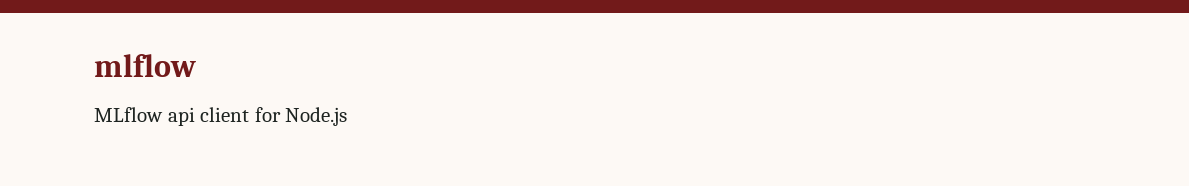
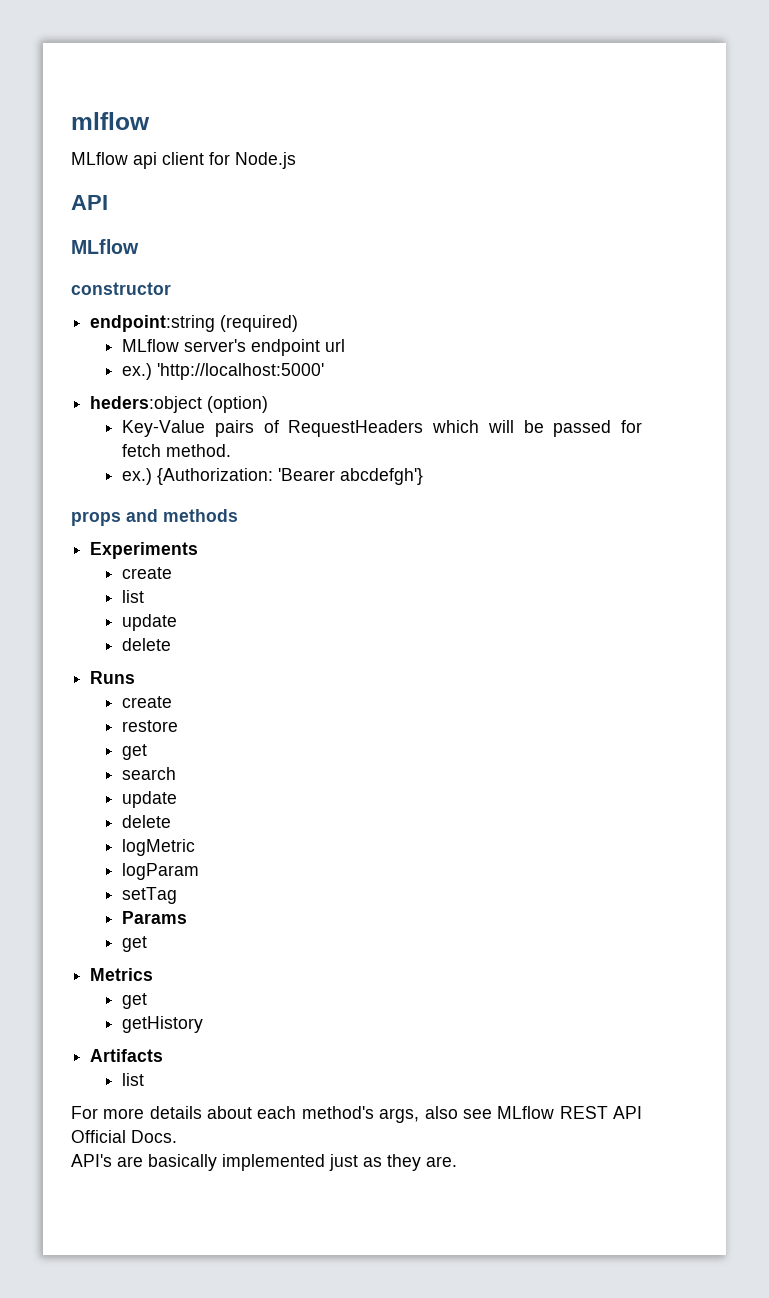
  MLflow api client for Node.js
+ API
+ MLflow
+ constructor
+ endpoint:string (required)
+ MLflow server's endpoint url
+ ex.) 'http://localhost:5000'
+ heders:object (option)
+ Key-Value pairs of RequestHeaders which will be passed for fetch method.
+ ex.) {Authorization: 'Bearer abcdefgh'}
+ props and methods
+ Experiments
+ create
+ list
+ update
+ delete
+ Runs
+ create
+ restore
+ get
+ search
+ update
+ delete
+ logMetric
+ logParam
+ setTag
+ Params
+ get
+ Metrics
+ get
+ getHistory
+ Artifacts
+ list
+ For more details about each method's args, also see MLflow REST API Official Docs.
+ API's are basically implemented just as they are.

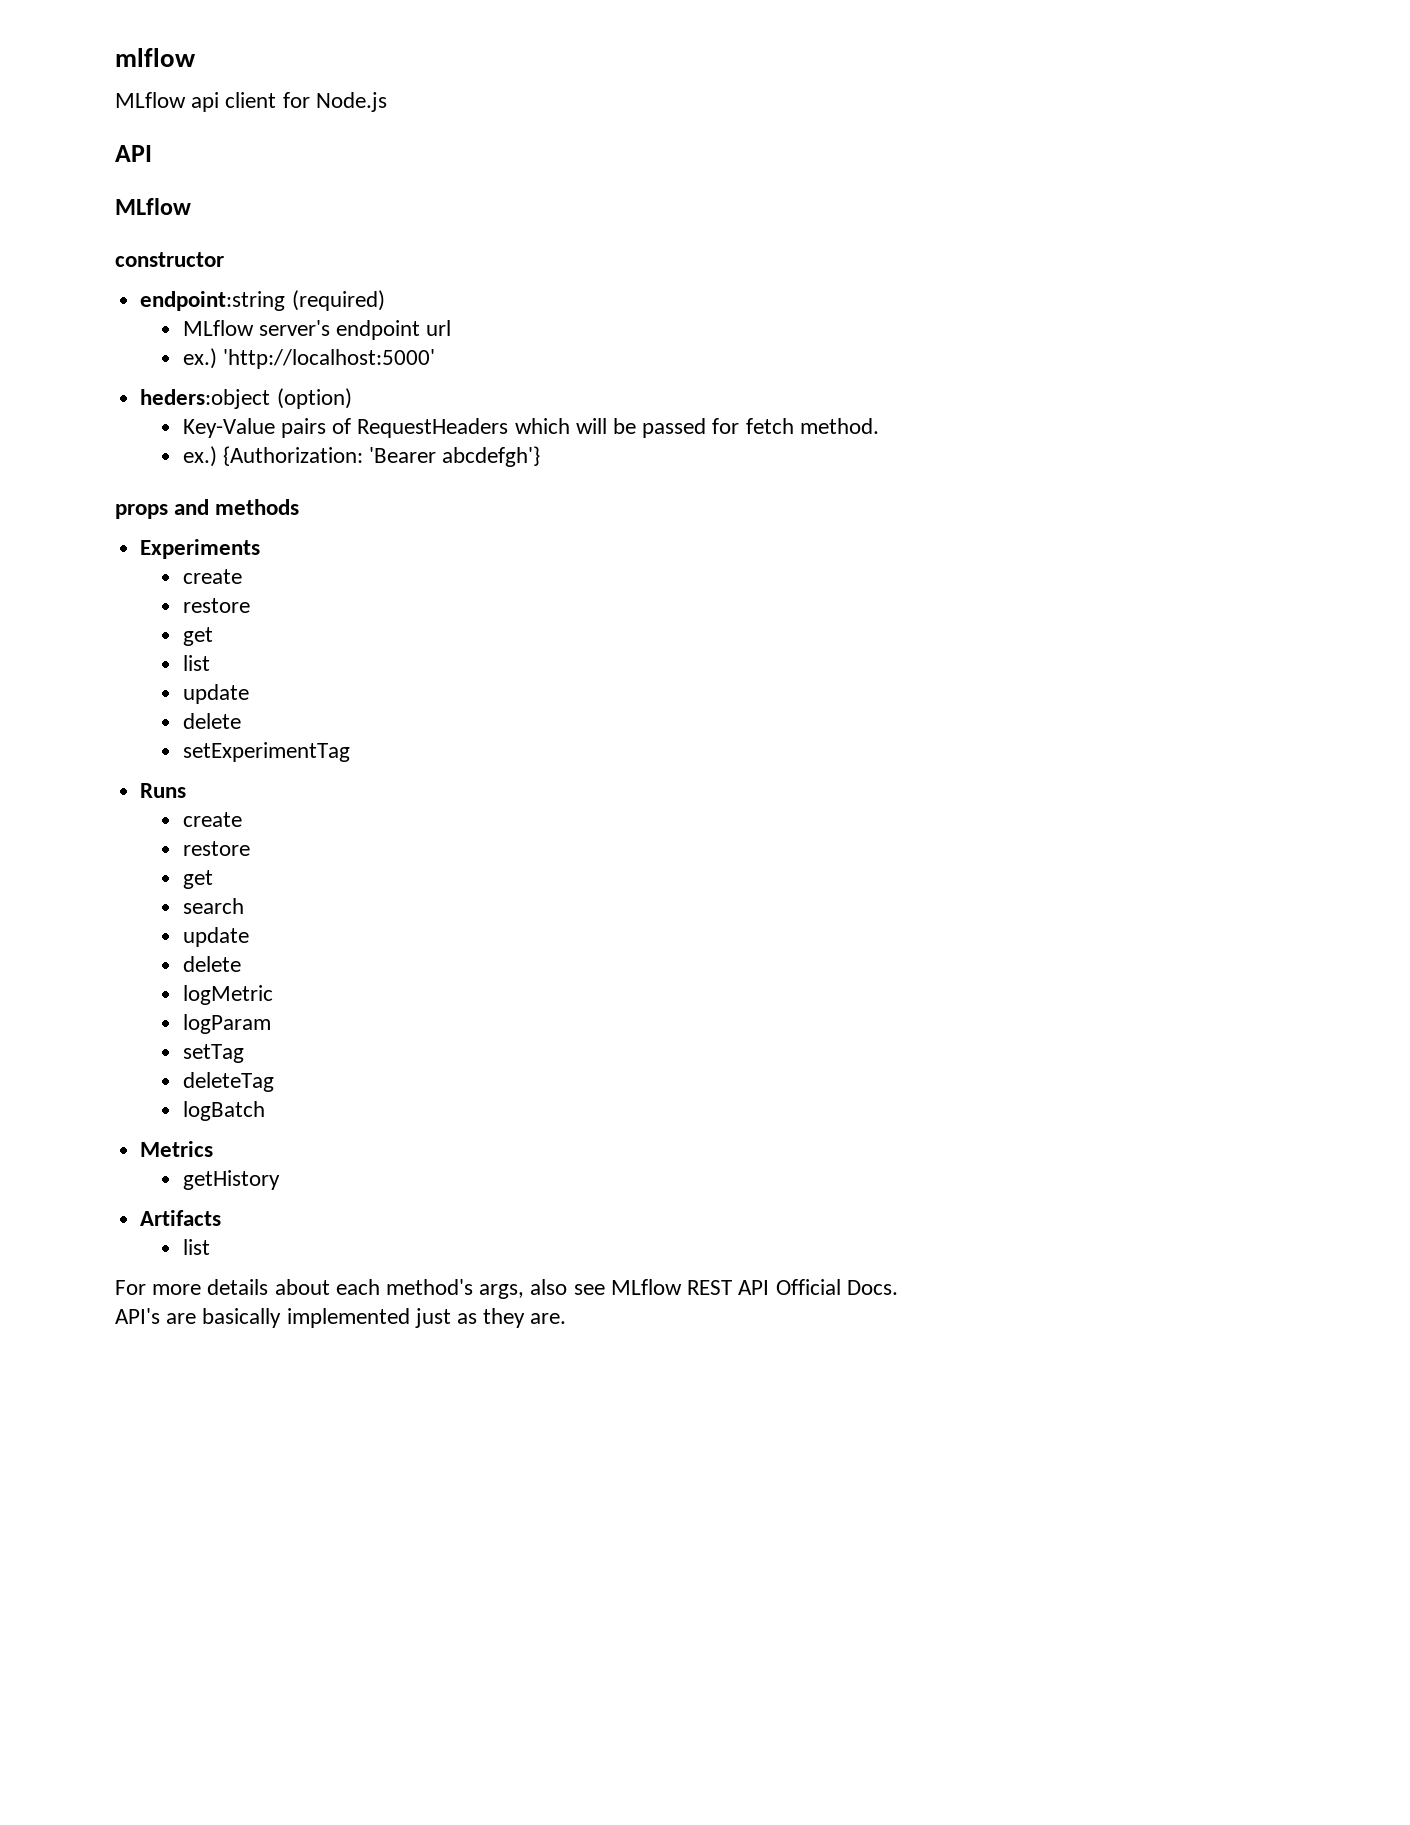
  Experiments
  create
+ restore
+ get
+ setExperimentTag
- Params
- get
+ deleteTag
+ logBatch
  Metrics
- get

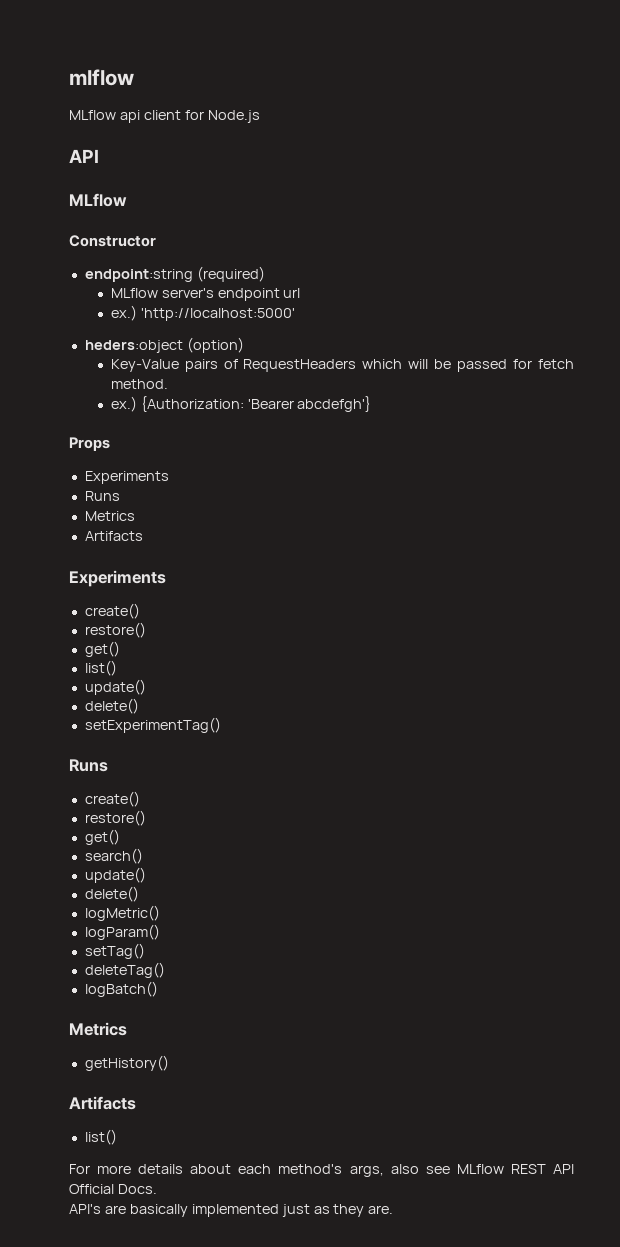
- constructor
+ Constructor
- props and methods
+ Props
  Experiments
- create
- restore
- get
- list
- update
- delete
- setExperimentTag
  Runs
- create
- restore
- get
- search
- update
- delete
- logMetric
- logParam
- setTag
- deleteTag
- logBatch
  Metrics
- getHistory
  Artifacts
- list
+ Experiments
+ create()
+ restore()
+ get()
+ list()
+ update()
+ delete()
+ setExperimentTag()
+ Runs
+ create()
+ restore()
+ get()
+ search()
+ update()
+ delete()
+ logMetric()
+ logParam()
+ setTag()
+ deleteTag()
+ logBatch()
+ Metrics
+ getHistory()
+ Artifacts
+ list()

